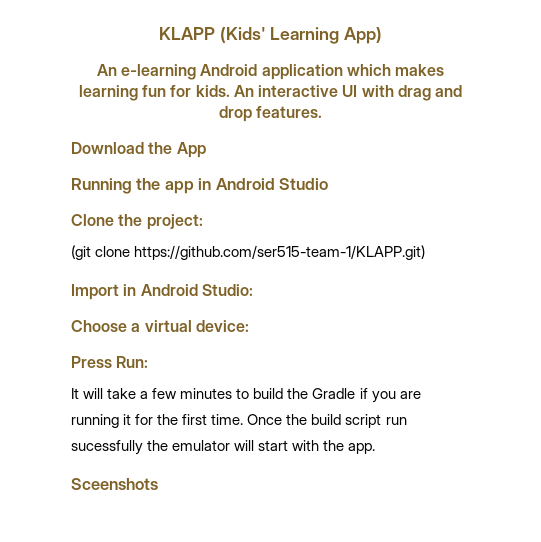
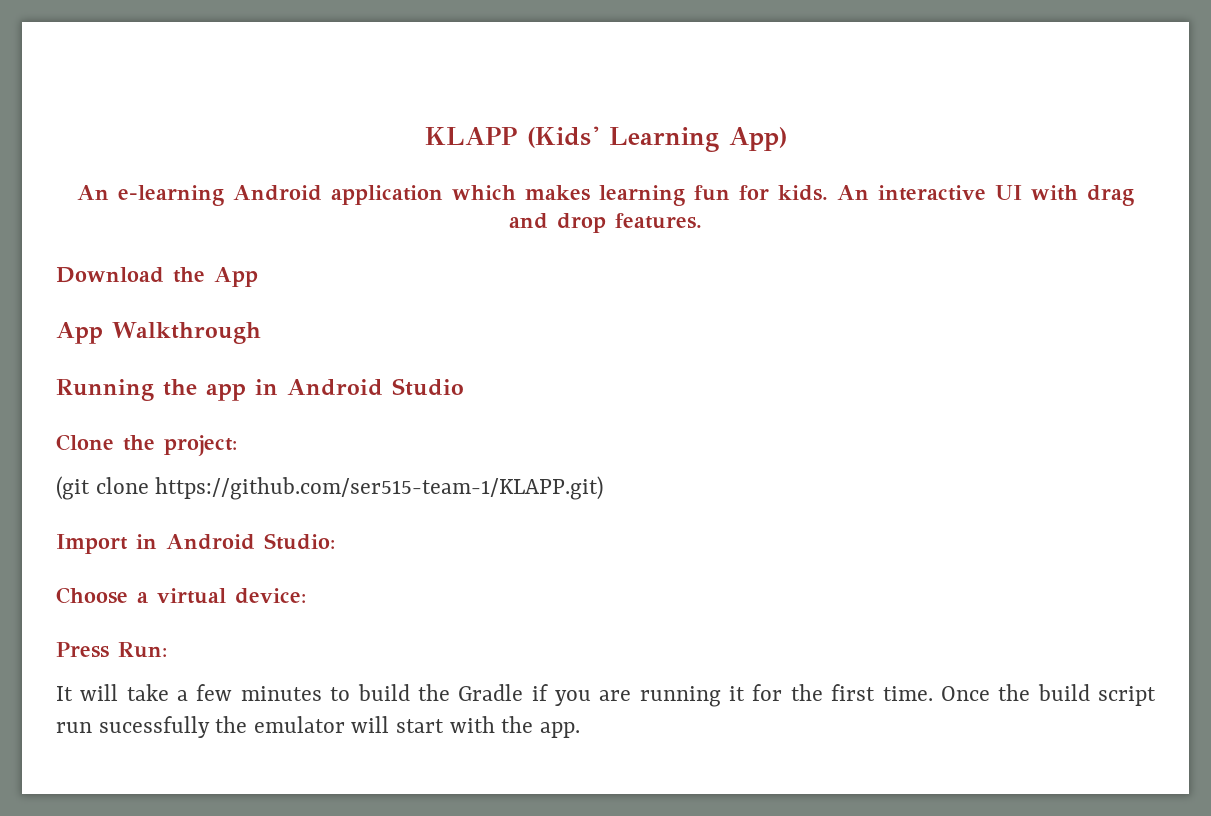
+ App Walkthrough
- Sceenshots

